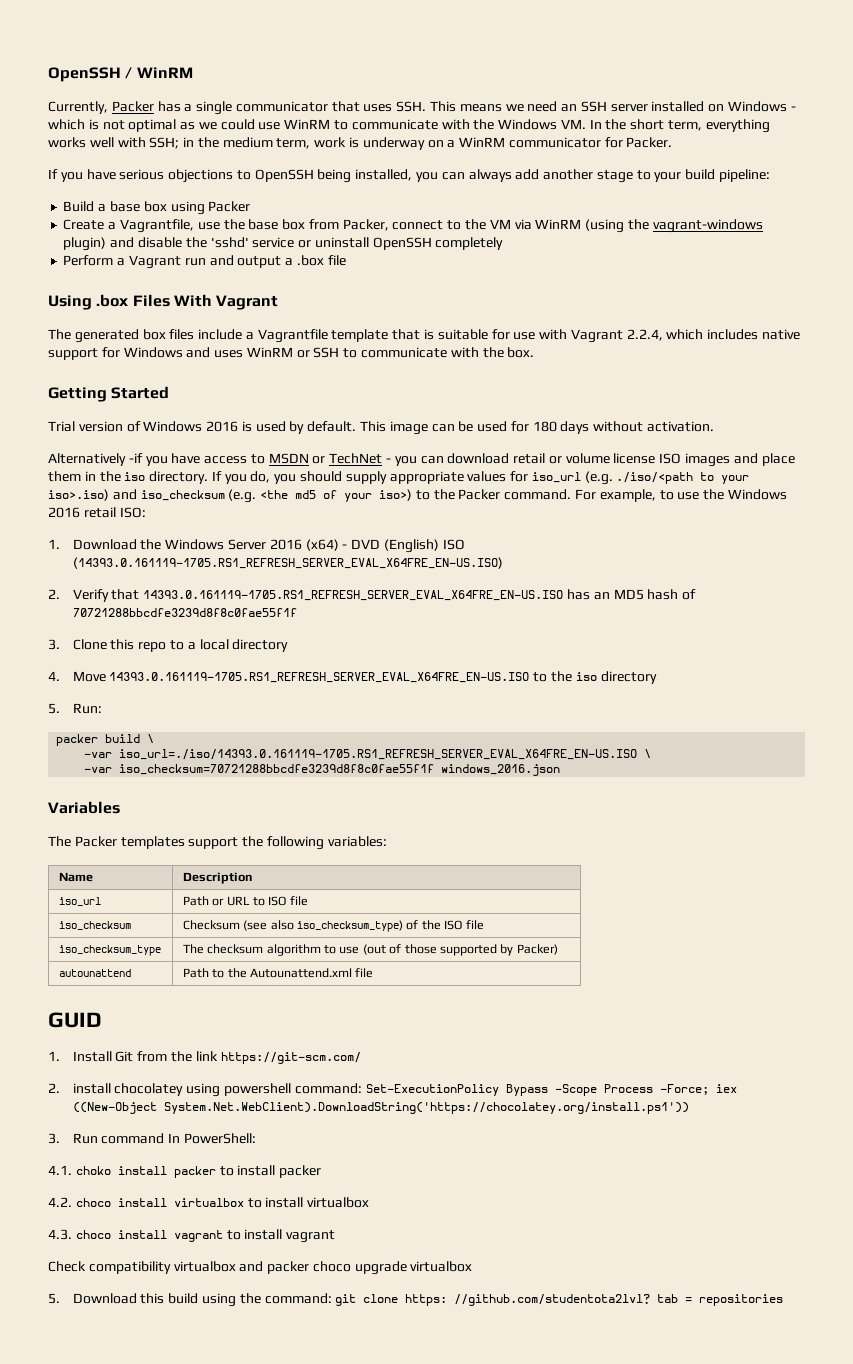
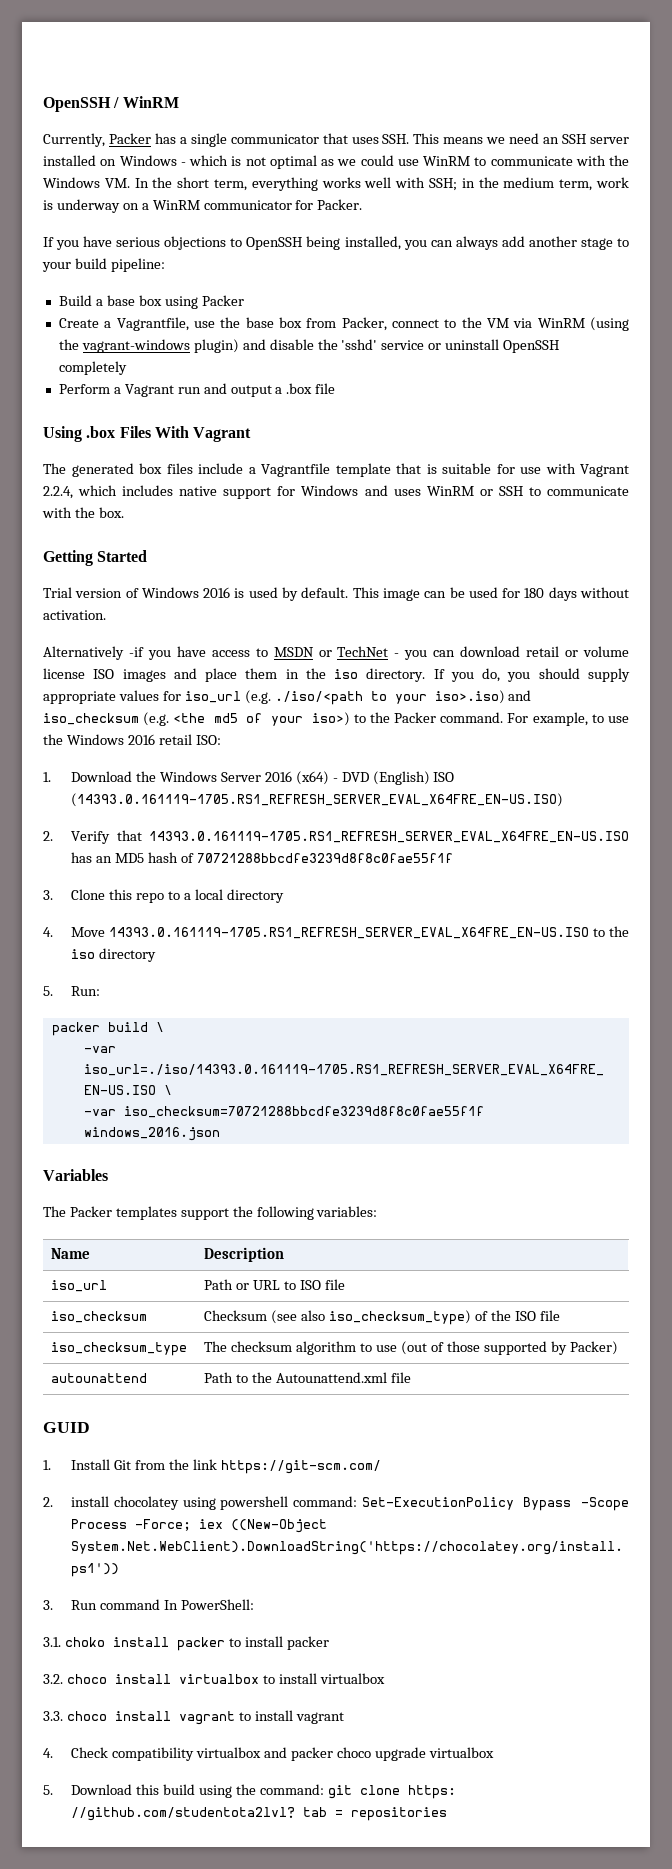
- 4.1. choko install packer to install packer
+ 3.1. choko install packer to install packer
- 4.2. choco install virtualbox to install virtualbox
+ 3.2. choco install virtualbox to install virtualbox
- 4.3. choco install vagrant to install vagrant
+ 3.3. choco install vagrant to install vagrant
- Check compatibility virtualbox and packer choco upgrade virtualbox
+ 4. Check compatibility virtualbox and packer choco upgrade virtualbox

